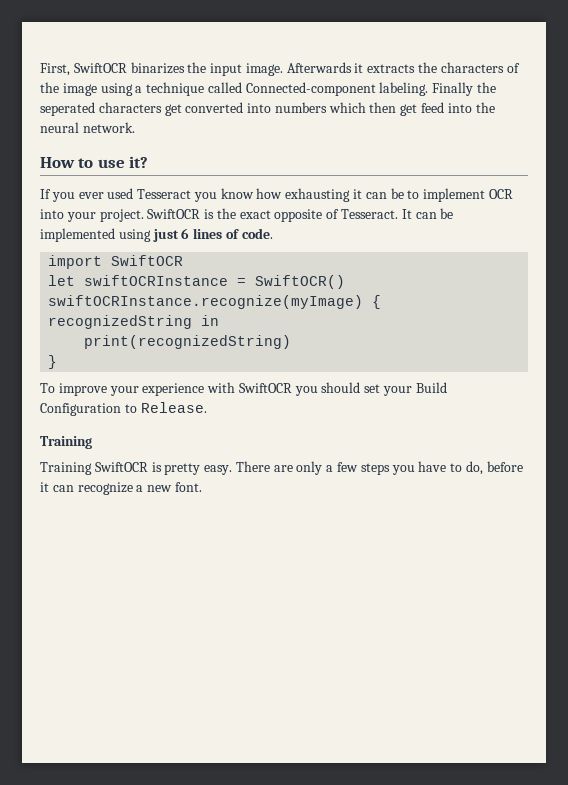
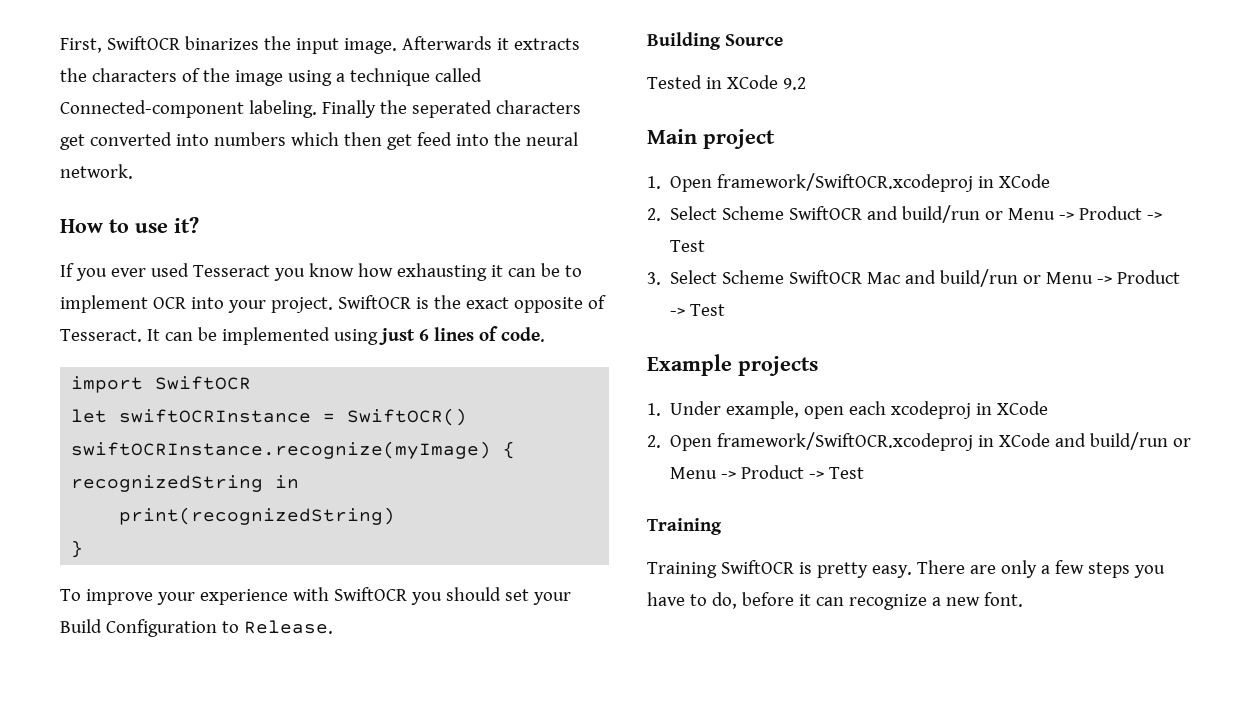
+ Building Source
+ Tested in XCode 9.2
+ Main project
+ 1. Open framework/SwiftOCR.xcodeproj in XCode
+ 2. Select Scheme SwiftOCR and build/run or Menu -> Product -> Test
+ 3. Select Scheme SwiftOCR Mac and build/run or Menu -> Product -> Test
+ Example projects
+ 1. Under example, open each xcodeproj in XCode
+ 2. Open framework/SwiftOCR.xcodeproj in XCode and build/run or Menu -> Product -> Test

